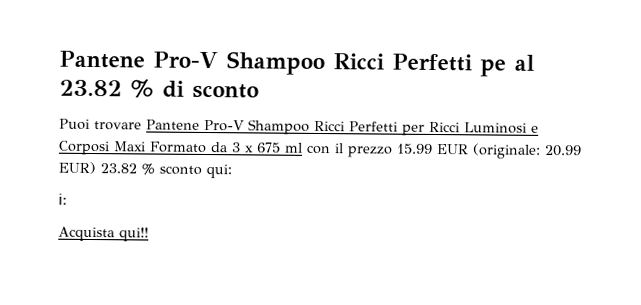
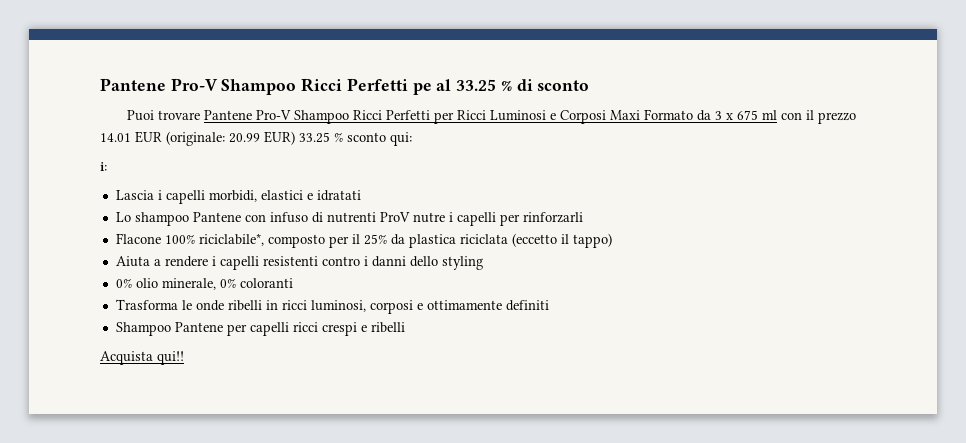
- Pantene Pro-V Shampoo Ricci Perfetti pe al 23.82 % di sconto
+ Pantene Pro-V Shampoo Ricci Perfetti pe al 33.25 % di sconto
- Puoi trovare Pantene Pro-V Shampoo Ricci Perfetti per Ricci Luminosi e Corposi Maxi Formato da 3 x 675 ml con il prezzo 15.99 EUR (originale: 20.99 EUR) 23.82 % sconto qui:
+ Puoi trovare Pantene Pro-V Shampoo Ricci Perfetti per Ricci Luminosi e Corposi Maxi Formato da 3 x 675 ml con il prezzo 14.01 EUR (originale: 20.99 EUR) 33.25 % sconto qui:
+ Lascia i capelli morbidi, elastici e idratati
+ Lo shampoo Pantene con infuso di nutrenti ProV nutre i capelli per rinforzarli
+ Flacone 100% riciclabile*, composto per il 25% da plastica riciclata (eccetto il tappo)
+ Aiuta a rendere i capelli resistenti contro i danni dello styling
+ 0% olio minerale, 0% coloranti
+ Trasforma le onde ribelli in ricci luminosi, corposi e ottimamente definiti
+ Shampoo Pantene per capelli ricci crespi e ribelli

